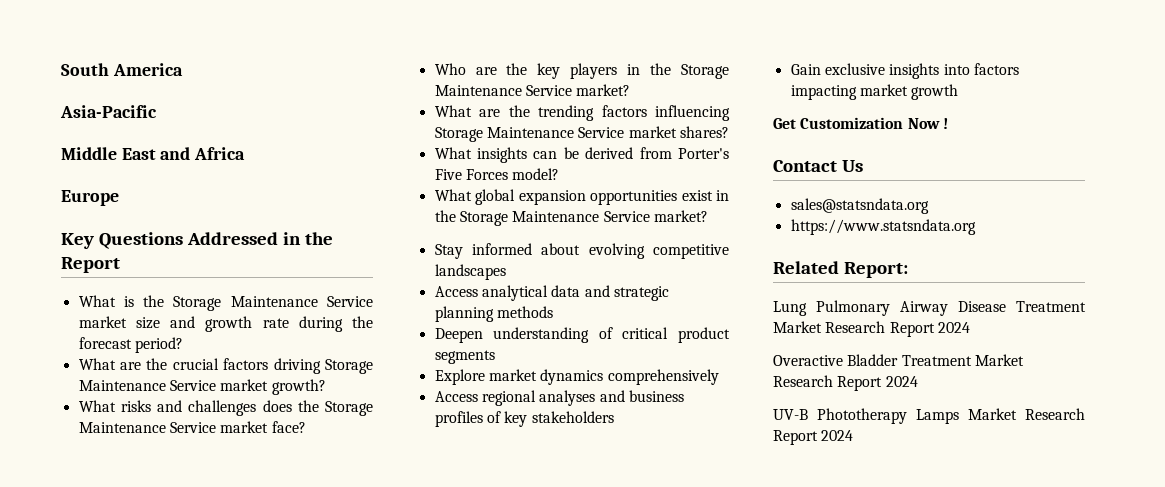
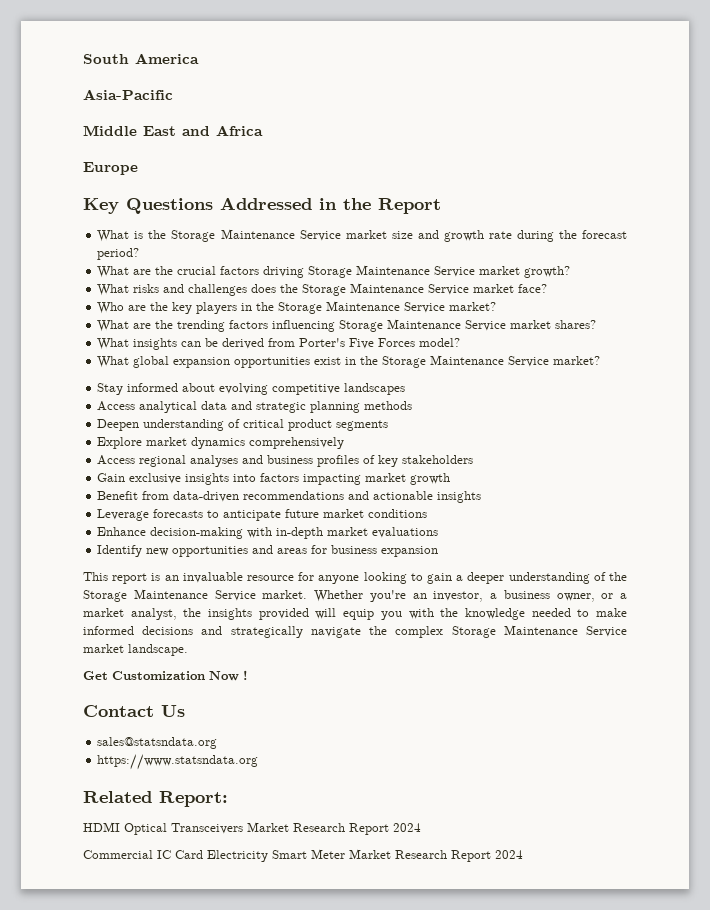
+ Benefit from data-driven recommendations and actionable insights
+ Leverage forecasts to anticipate future market conditions
+ Enhance decision-making with in-depth market evaluations
+ Identify new opportunities and areas for business expansion
+ This report is an invaluable resource for anyone looking to gain a deeper understanding of the Storage Maintenance Service market. Whether you're an investor, a business owner, or a market analyst, the insights provided will equip you with the knowledge needed to make informed decisions and strategically navigate the complex Storage Maintenance Service market landscape.
- Lung Pulmonary Airway Disease Treatment Market Research Report 2024
- Overactive Bladder Treatment Market Research Report 2024
- UV-B Phototherapy Lamps Market Research Report 2024
+ HDMI Optical Transceivers Market Research Report 2024
+ Commercial IC Card Electricity Smart Meter Market Research Report 2024

